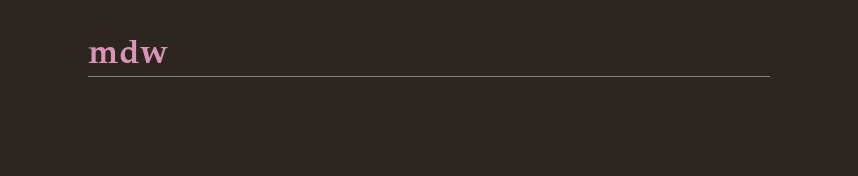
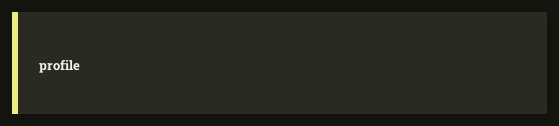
- mdw
+ profile

